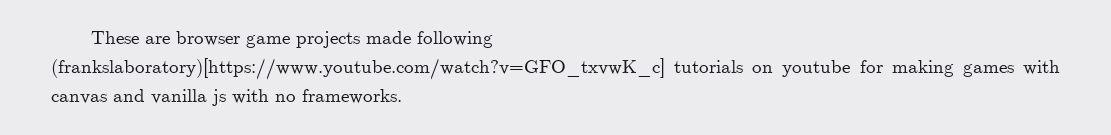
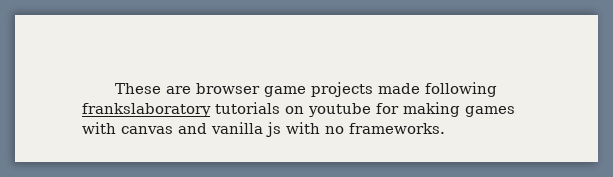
- These are browser game projects made following (frankslaboratory)[https://www.youtube.com/watch?v=GFO_txvwK_c] tutorials on youtube for making games with canvas and vanilla js with no frameworks.
+ These are browser game projects made following frankslaboratory tutorials on youtube for making games with canvas and vanilla js with no frameworks.

